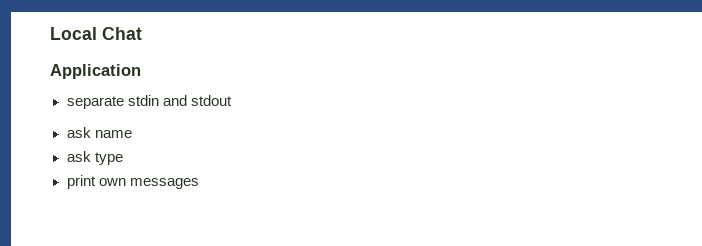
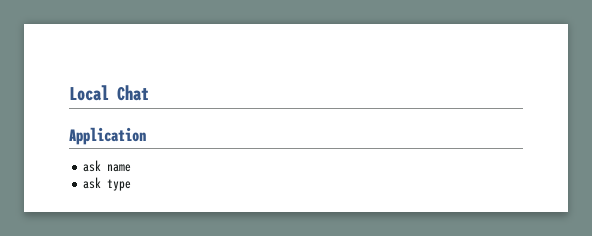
- separate stdin and stdout
- print own messages

